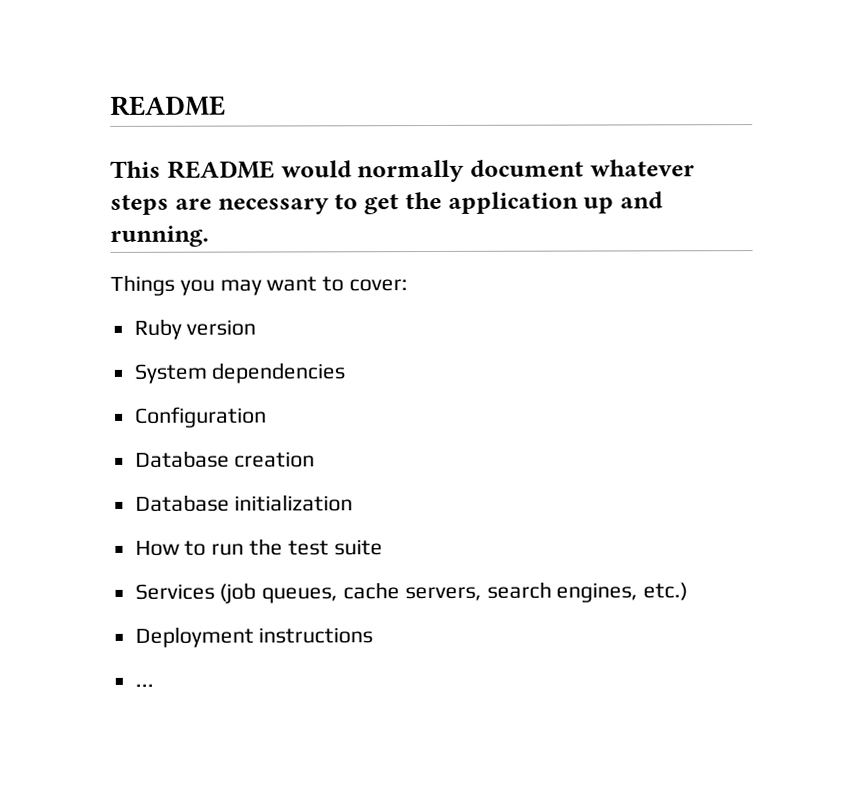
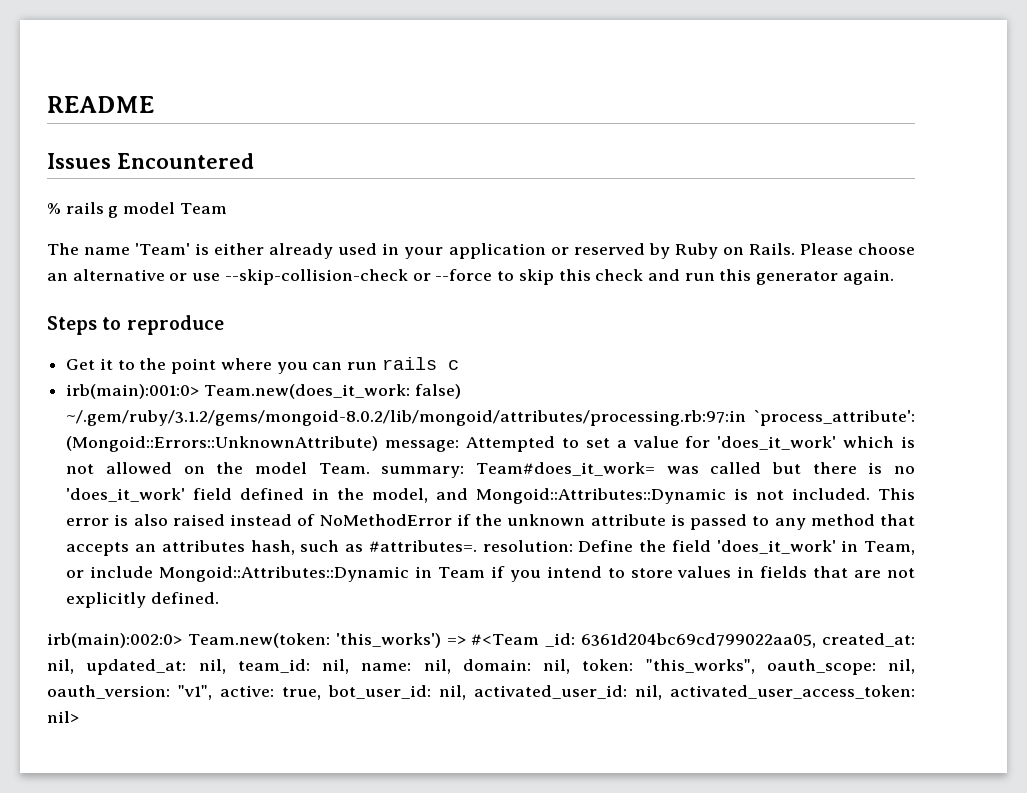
- This README would normally document whatever steps are necessary to get the application up and running.
- Things you may want to cover:
- Ruby version
- System dependencies
- Configuration
- Database creation
- Database initialization
- How to run the test suite
- Services (job queues, cache servers, search engines, etc.)
- Deployment instructions
- ...
+ Issues Encountered
+ % rails g model Team
+ The name 'Team' is either already used in your application or reserved by Ruby on Rails. Please choose an alternative or use --skip-collision-check or --force to skip this check and run this generator again.
+ Steps to reproduce
+ Get it to the point where you can run rails c
+ irb(main):001:0> Team.new(does_it_work: false) ~/.gem/ruby/3.1.2/gems/mongoid-8.0.2/lib/mongoid/attributes/processing.rb:97:in `process_attribute': (Mongoid::Errors::UnknownAttribute) message: Attempted to set a value for 'does_it_work' which is not allowed on the model Team. summary: Team#does_it_work= was called but there is no 'does_it_work' field defined in the model, and Mongoid::Attributes::Dynamic is not included. This error is also raised instead of NoMethodError if the unknown attribute is passed to any method that accepts an attributes hash, such as #attributes=. resolution: Define the field 'does_it_work' in Team, or include Mongoid::Attributes::Dynamic in Team if you intend to store values in fields that are not explicitly defined.
+ irb(main):002:0> Team.new(token: 'this_works') => #<Team _id: 6361d204bc69cd799022aa05, created_at: nil, updated_at: nil, team_id: nil, name: nil, domain: nil, token: "this_works", oauth_scope: nil, oauth_version: "v1", active: true, bot_user_id: nil, activated_user_id: nil, activated_user_access_token: nil>

